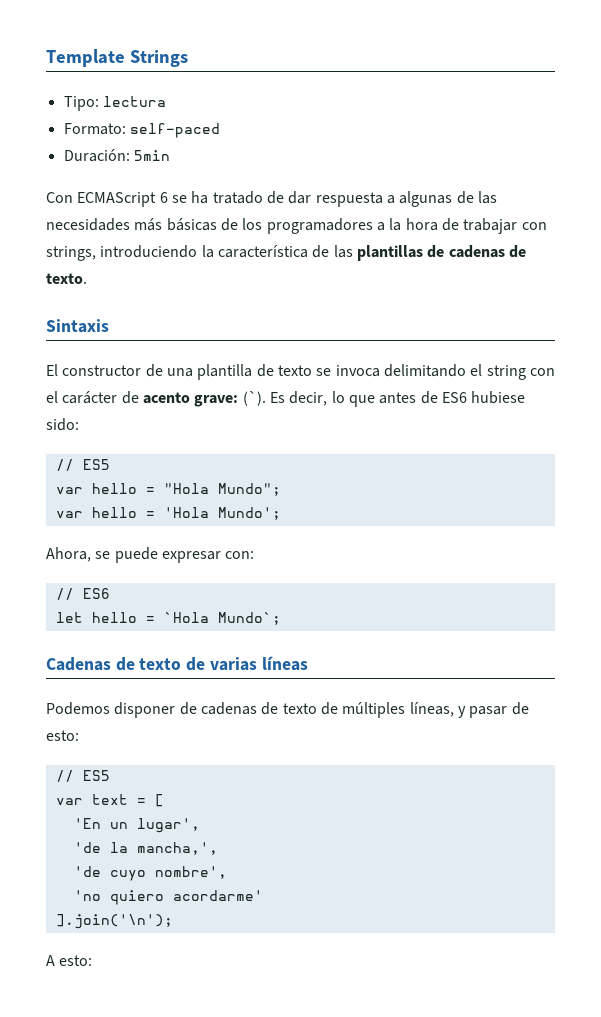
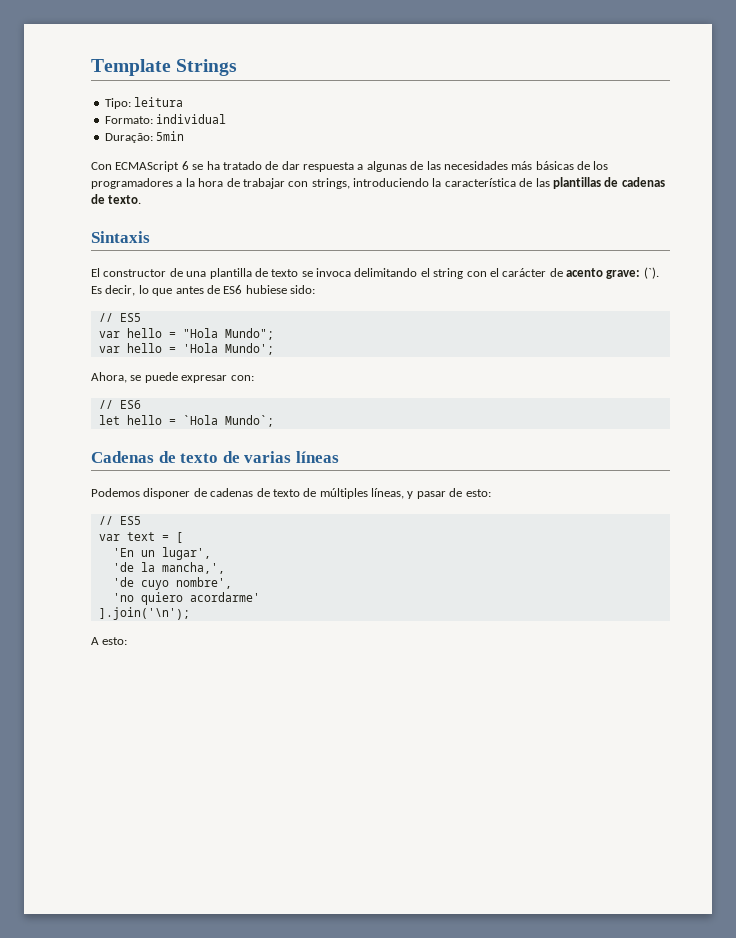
- Tipo: lectura
+ Tipo: leitura
- Formato: self-paced
- Duración: 5min
+ Formato: individual
+ Duração: 5min

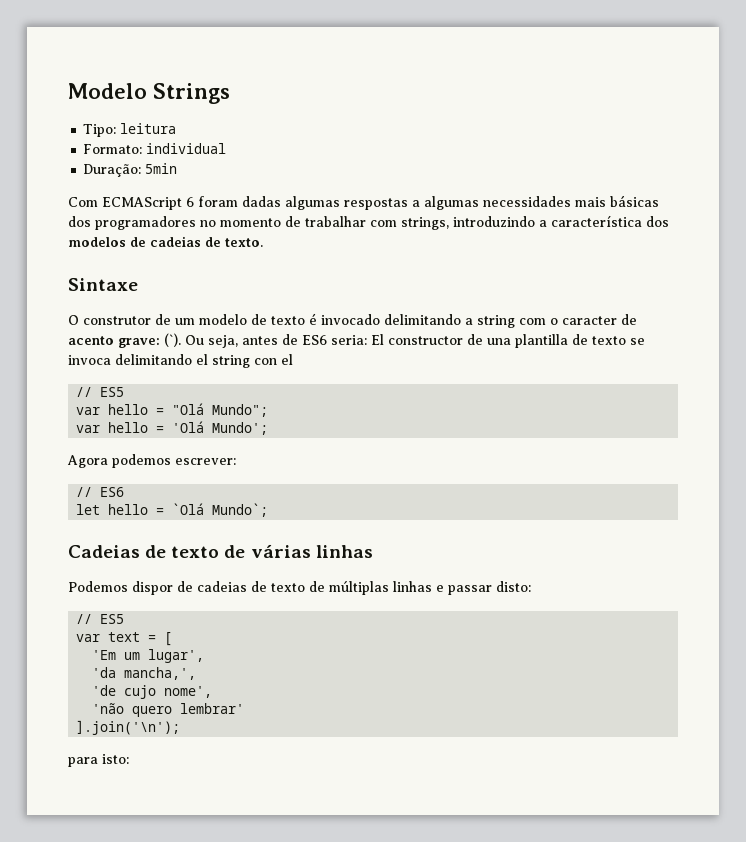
- Template Strings
+ Modelo Strings
- Con ECMAScript 6 se ha tratado de dar respuesta a algunas de las necesidades más básicas de los programadores a la hora de trabajar con strings, introduciendo la característica de las plantillas de cadenas de texto.
- Sintaxis
- El constructor de una plantilla de texto se invoca delimitando el string con el carácter de acento grave: (`). Es decir, lo que antes de ES6 hubiese sido:
+ Com ECMAScript 6 foram dadas algumas respostas a algumas necessidades mais básicas dos programadores no momento de trabalhar com strings, introduzindo a característica dos modelos de cadeias de texto.
+ Sintaxe
+ O construtor de um modelo de texto é invocado delimitando a string com o caracter de acento grave: (`). Ou seja, antes de ES6 seria: El constructor de una plantilla de texto se invoca delimitando el string con el
- var hello = "Hola Mundo";
+ var hello = "Olá Mundo";
- var hello = 'Hola Mundo';
- Ahora, se puede expresar con:
+ var hello = 'Olá Mundo';
+ Agora podemos escrever:
- let hello = `Hola Mundo`;
- Cadenas de texto de varias líneas
+ let hello = `Olá Mundo`;
+ Cadeias de texto de várias linhas
- Podemos disponer de cadenas de texto de múltiples líneas, y pasar de esto:
+ Podemos dispor de cadeias de texto de múltiplas linhas e passar disto:
- 'En un lugar',
+ 'Em um lugar',
- 'de la mancha,',
+ 'da mancha,',
- 'de cuyo nombre',
- 'no quiero acordarme'
+ 'de cujo nome',
+ 'não quero lembrar'
- A esto:
+ para isto:

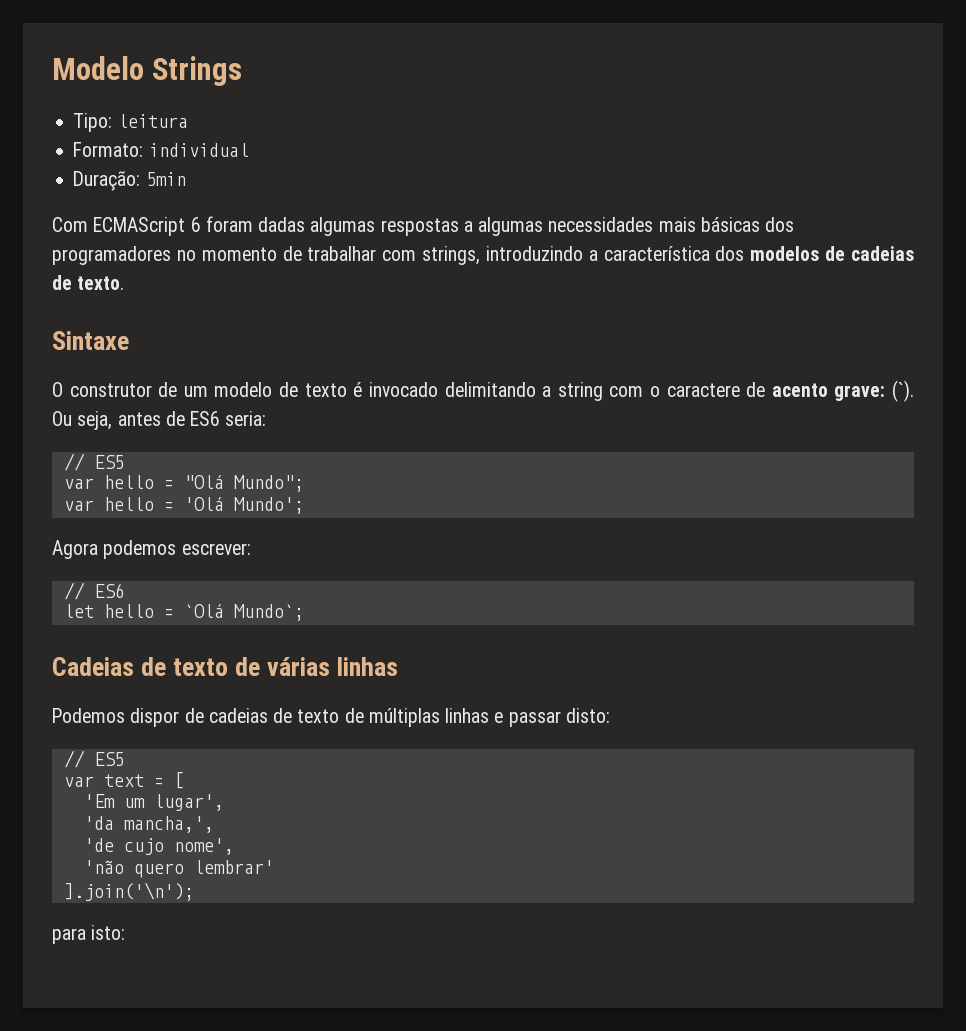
- O construtor de um modelo de texto é invocado delimitando a string com o caracter de acento grave: (`).
+ O construtor de um modelo de texto é invocado delimitando a string com o caractere de acento grave: (`).
- Ou seja, antes de ES6 seria: El constructor de una plantilla de texto se invoca delimitando el string con el
+ Ou seja, antes de ES6 seria:

